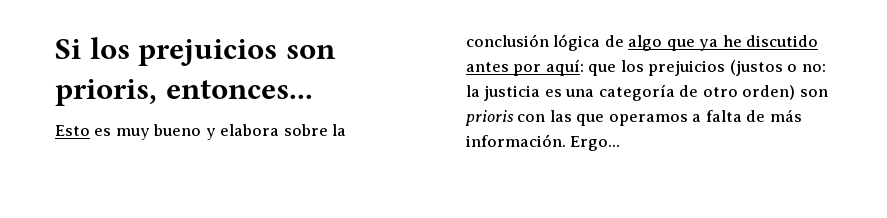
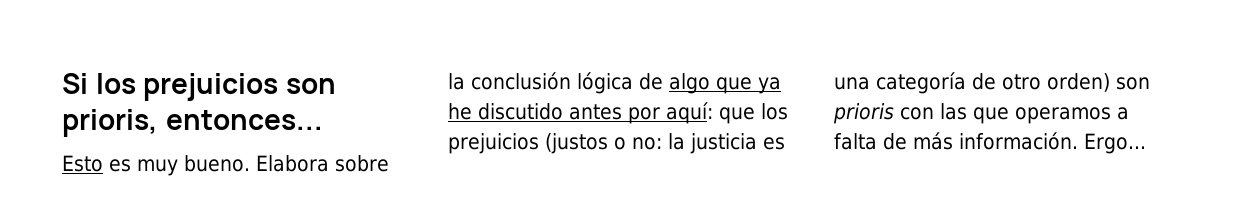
- Esto es muy bueno y elabora sobre la conclusión lógica de algo que ya he discutido antes por aquí: que los prejuicios (justos o no: la justicia es una categoría de otro orden) son prioris con las que operamos a falta de más información.
+ Esto es muy bueno. Elabora sobre la conclusión lógica de algo que ya he discutido antes por aquí: que los prejuicios (justos o no: la justicia es una categoría de otro orden) son prioris con las que operamos a falta de más información.

